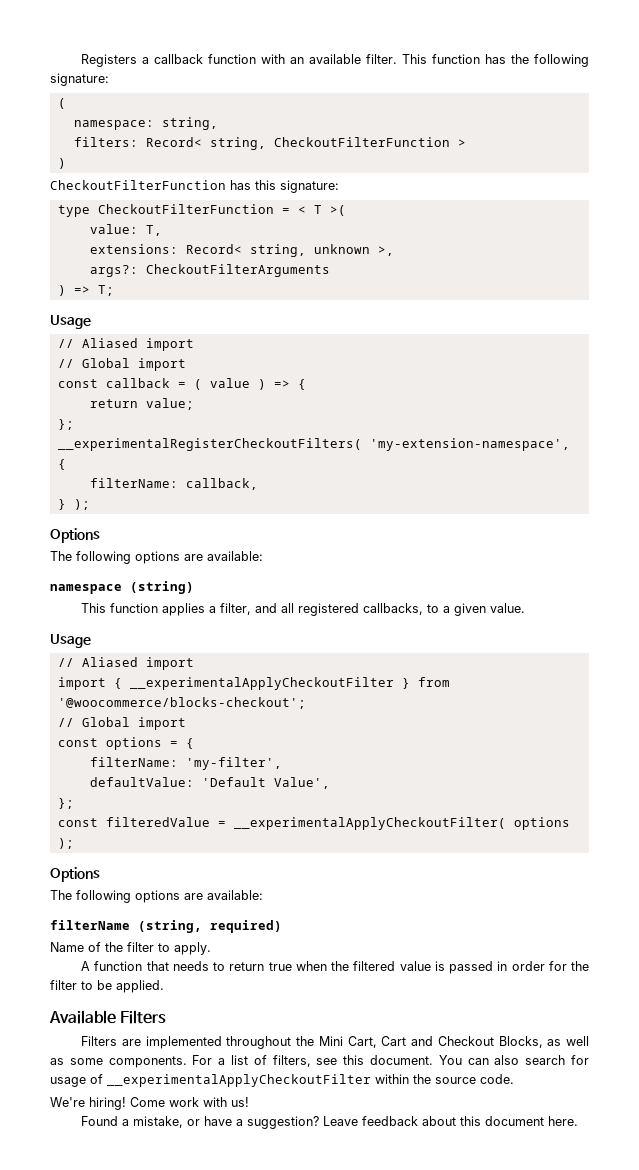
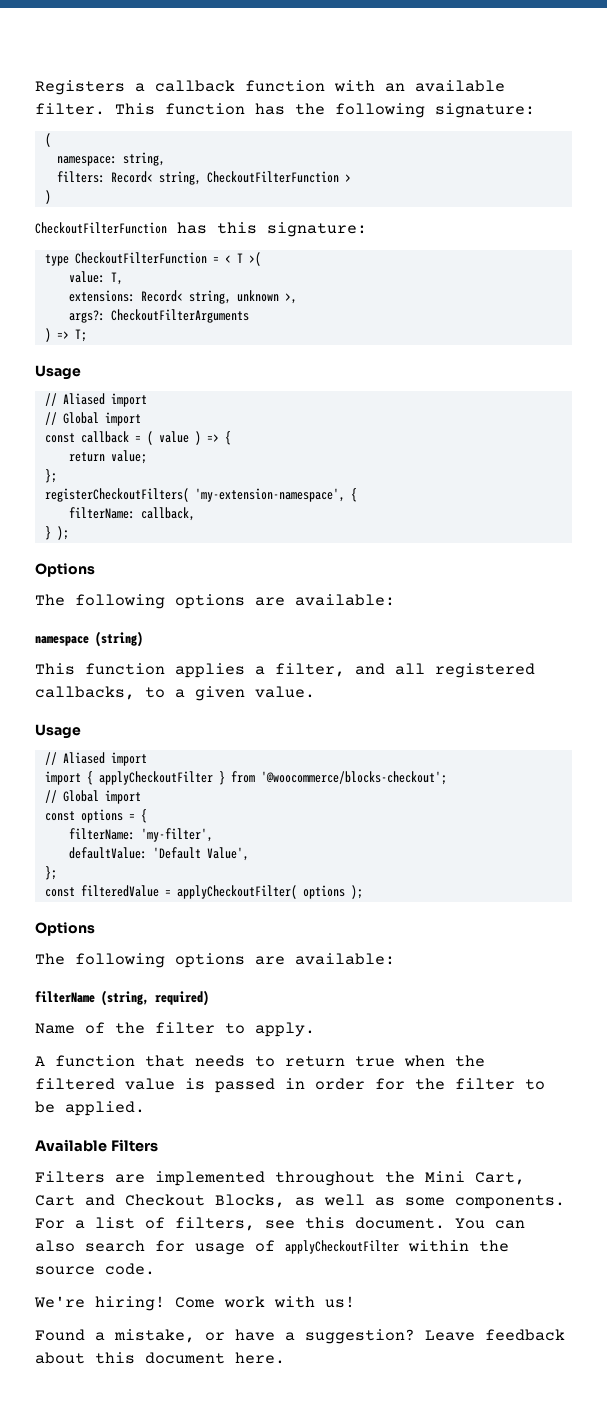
- __experimentalRegisterCheckoutFilters( 'my-extension-namespace', {
+ registerCheckoutFilters( 'my-extension-namespace', {
- import { __experimentalApplyCheckoutFilter } from '@woocommerce/blocks-checkout';
+ import { applyCheckoutFilter } from '@woocommerce/blocks-checkout';
- const filteredValue = __experimentalApplyCheckoutFilter( options );
+ const filteredValue = applyCheckoutFilter( options );
- You can also search for usage of __experimentalApplyCheckoutFilter within the source code.
+ You can also search for usage of applyCheckoutFilter within the source code.

